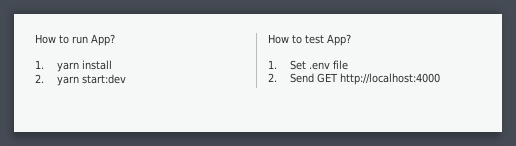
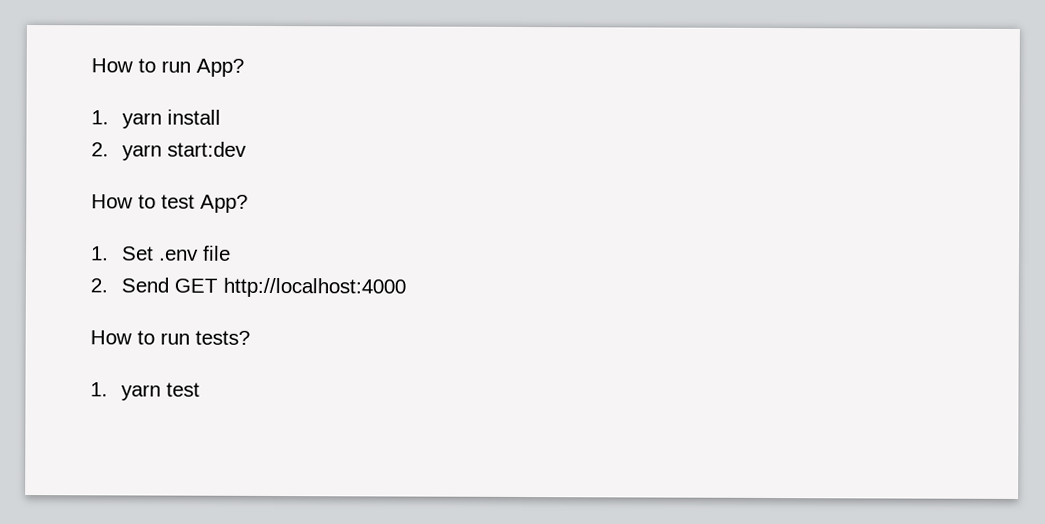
+ How to run tests?
+ 1. yarn test

